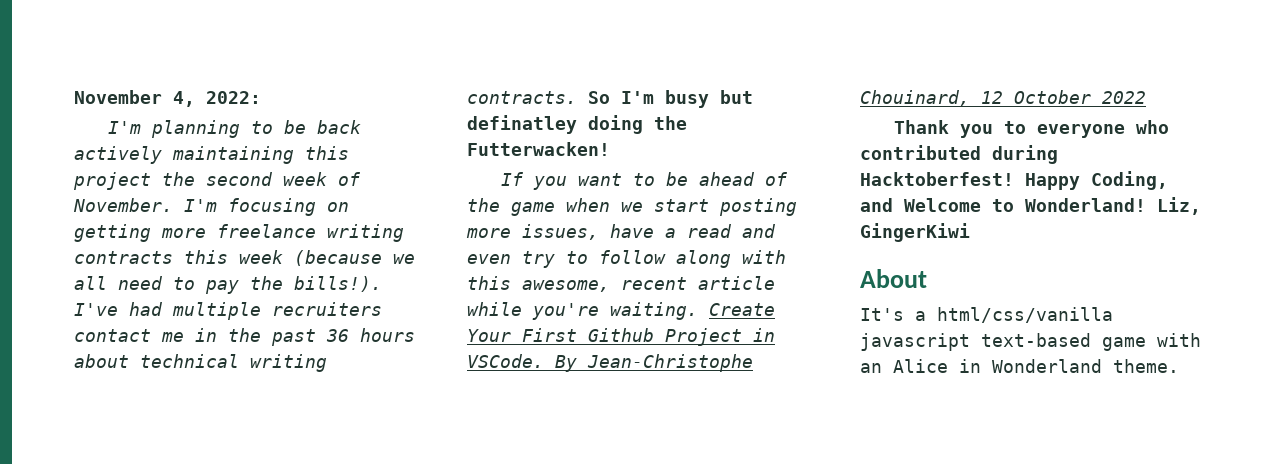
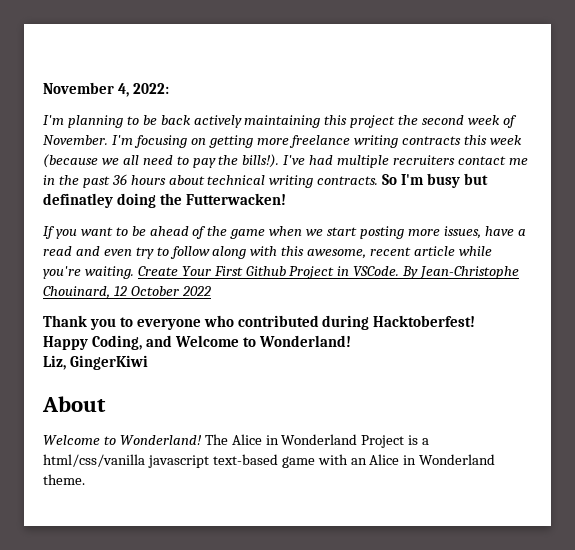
- Thank you to everyone who contributed during Hacktoberfest! Happy Coding, and Welcome to Wonderland! Liz, GingerKiwi
+ Thank you to everyone who contributed during Hacktoberfest!
+ Happy Coding, and Welcome to Wonderland!
+ Liz, GingerKiwi
- It's a html/css/vanilla javascript text-based game with an Alice in Wonderland theme.
+ Welcome to Wonderland! The Alice in Wonderland Project is a html/css/vanilla javascript text-based game with an Alice in Wonderland theme.

